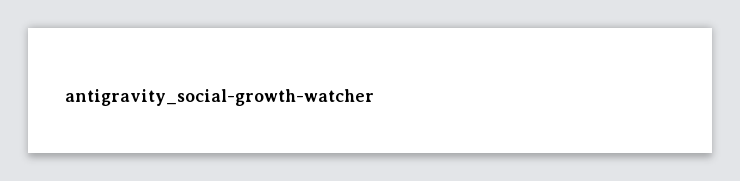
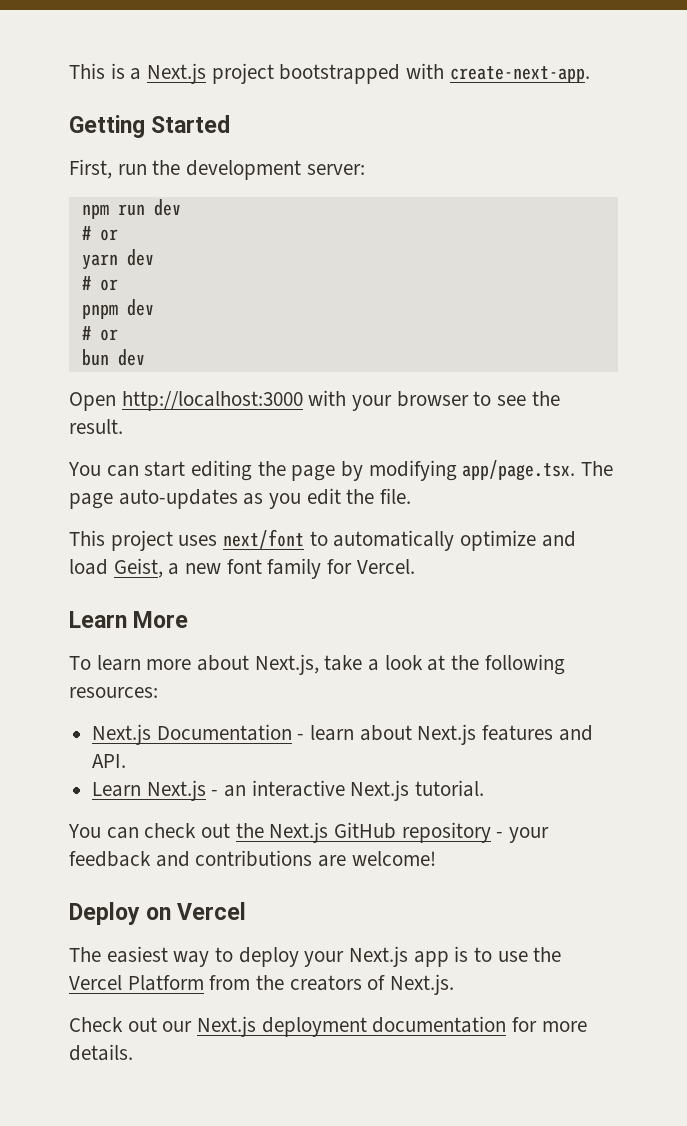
- antigravity_social-growth-watcher
+ This is a Next.js project bootstrapped with create-next-app.
+ Getting Started
+ First, run the development server:
+ npm run dev
+ # or
+ yarn dev
+ # or
+ pnpm dev
+ # or
+ bun dev
+ Open http://localhost:3000 with your browser to see the result.
+ You can start editing the page by modifying app/page.tsx. The page auto-updates as you edit the file.
+ This project uses next/font to automatically optimize and load Geist, a new font family for Vercel.
+ Learn More
+ To learn more about Next.js, take a look at the following resources:
+ Next.js Documentation - learn about Next.js features and API.
+ Learn Next.js - an interactive Next.js tutorial.
+ You can check out the Next.js GitHub repository - your feedback and contributions are welcome!
+ Deploy on Vercel
+ The easiest way to deploy your Next.js app is to use the Vercel Platform from the creators of Next.js.
+ Check out our Next.js deployment documentation for more details.

